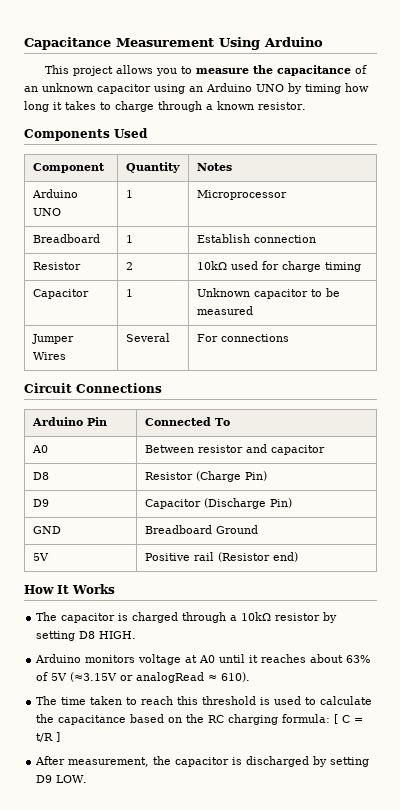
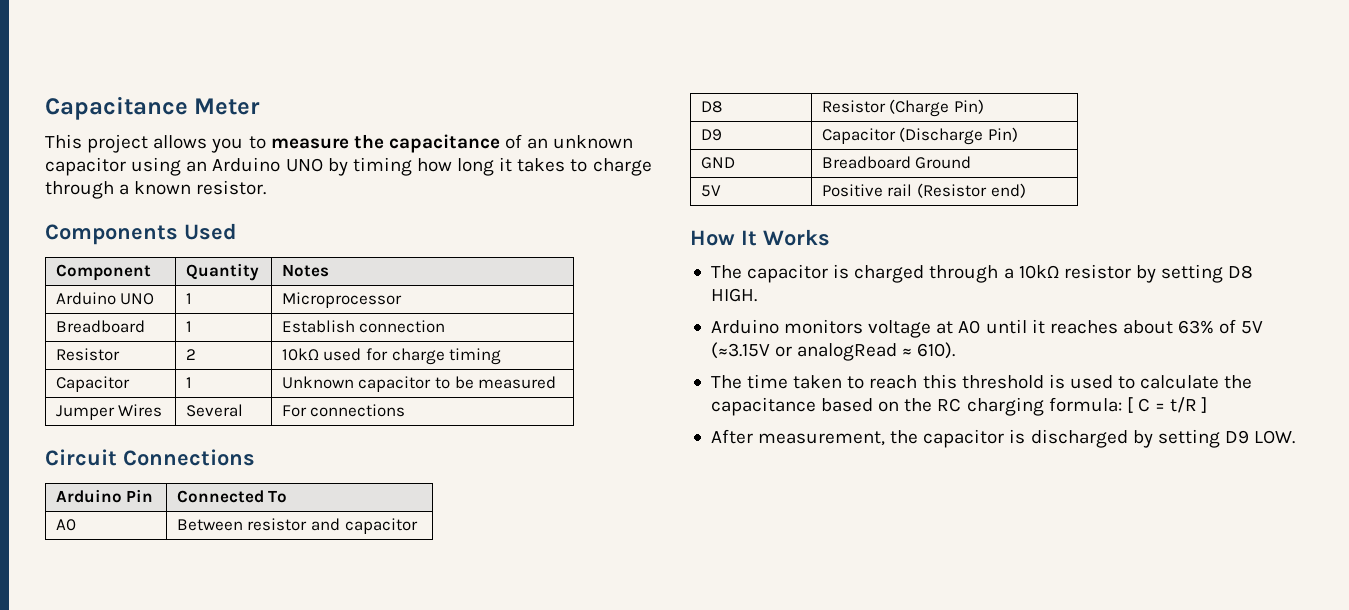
- Capacitance Measurement Using Arduino
+ Capacitance Meter

